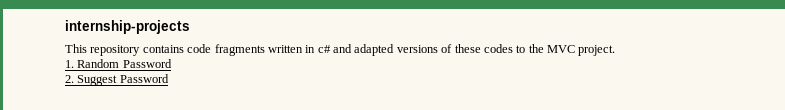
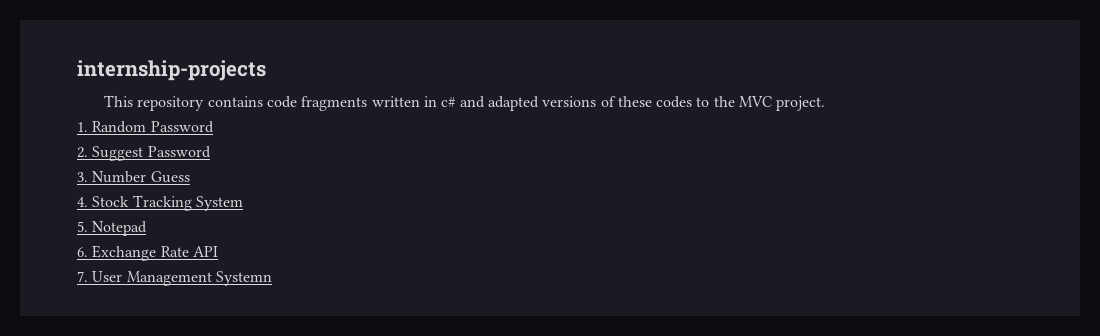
+ 3. Number Guess
+ 4. Stock Tracking System
+ 5. Notepad
+ 6. Exchange Rate API
+ 7. User Management Systemn

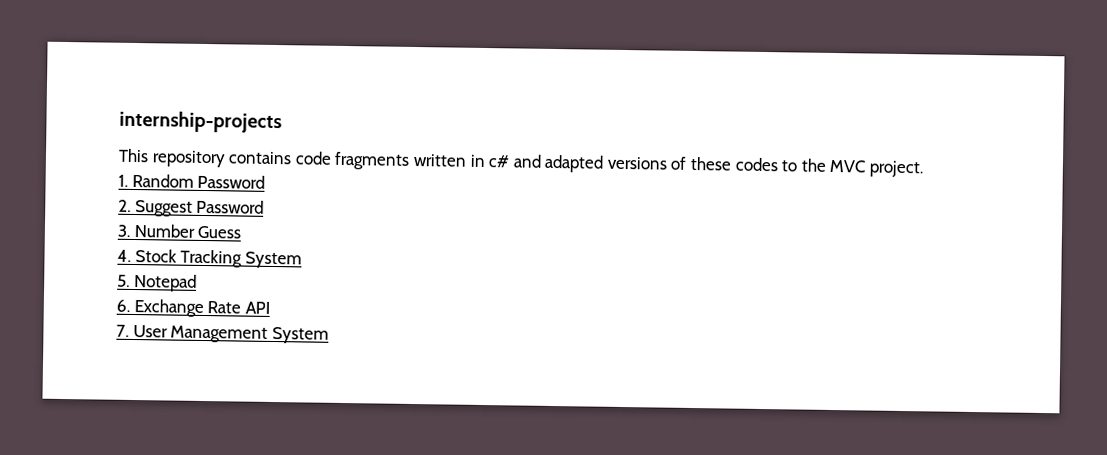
- 7. User Management Systemn
+ 7. User Management System

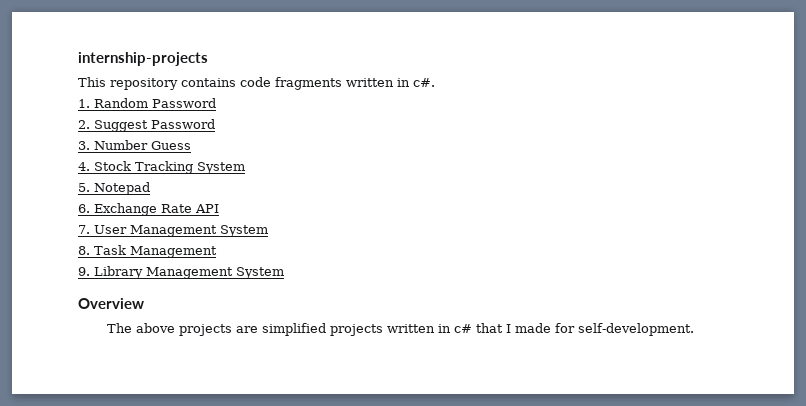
- This repository contains code fragments written in c# and adapted versions of these codes to the MVC project.
+ This repository contains code fragments written in c#.
+ 8. Task Management
+ 9. Library Management System
+ Overview
+ The above projects are simplified projects written in c# that I made for self-development.

